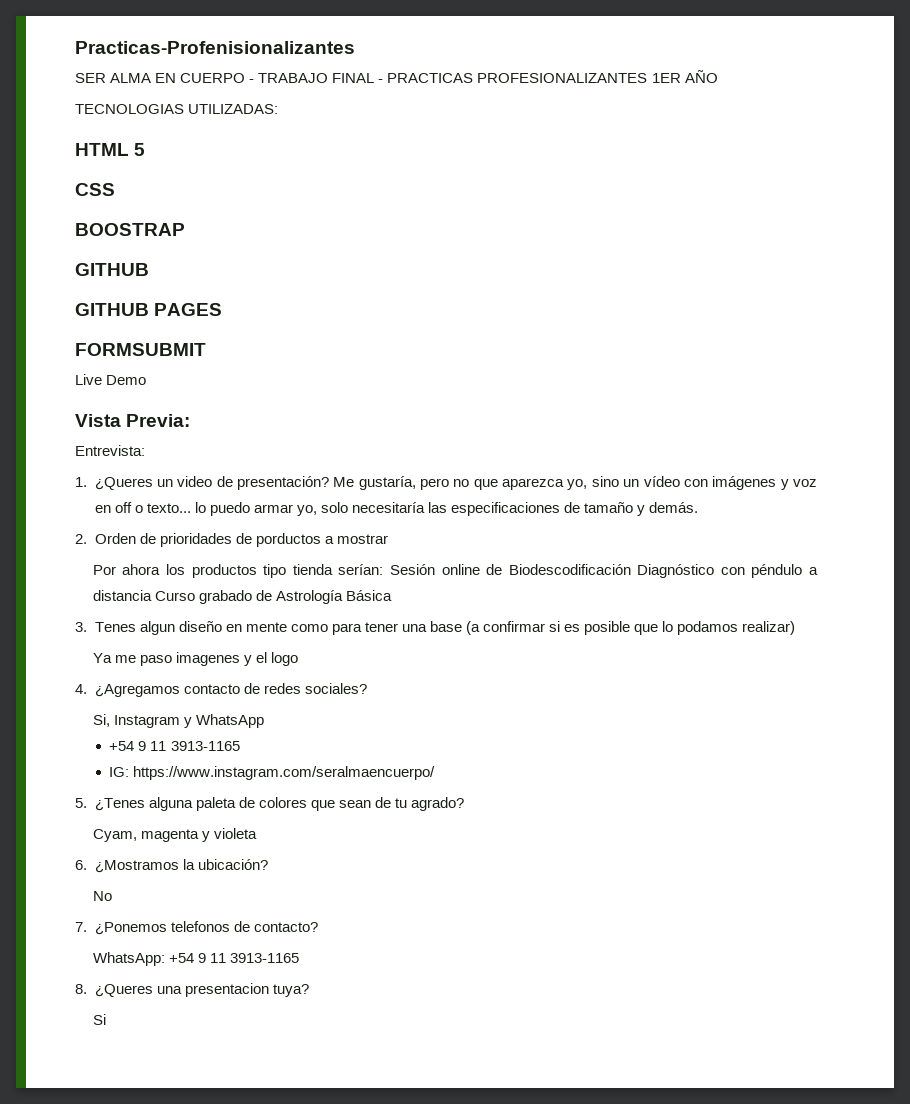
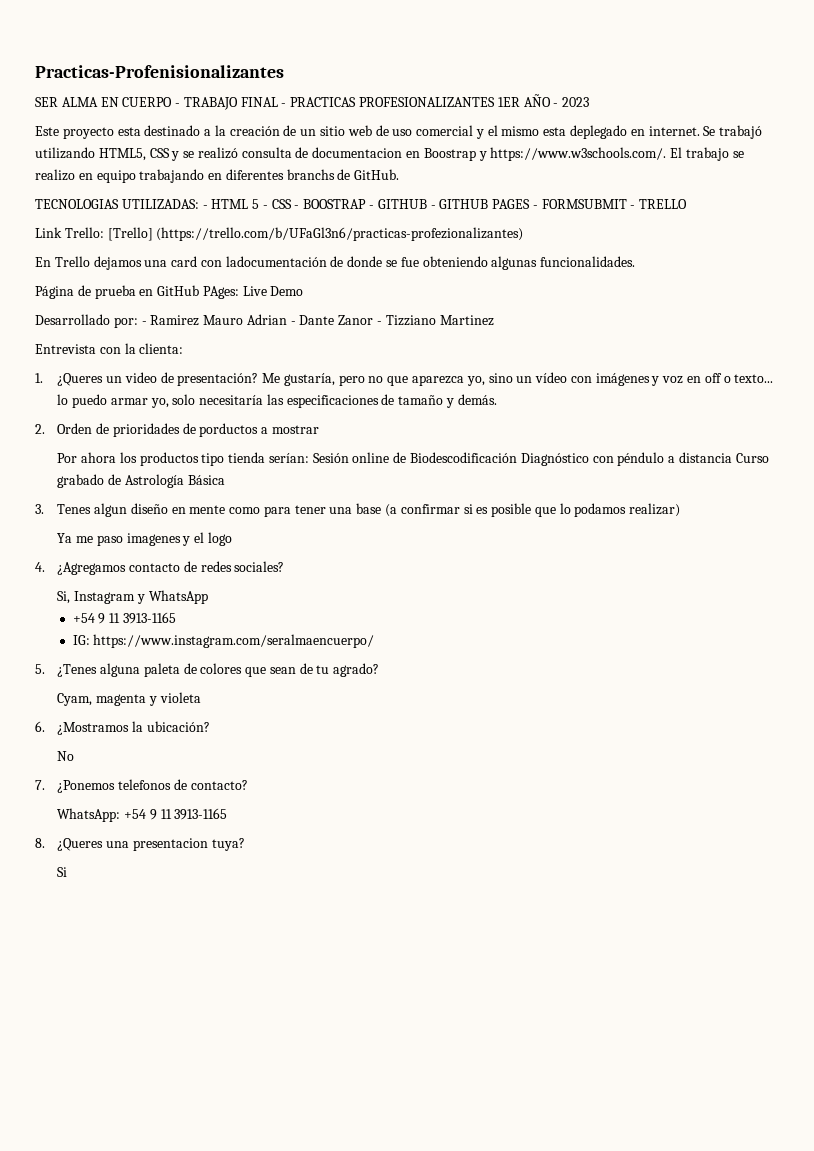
- SER ALMA EN CUERPO - TRABAJO FINAL - PRACTICAS PROFESIONALIZANTES 1ER AÑO
+ SER ALMA EN CUERPO - TRABAJO FINAL - PRACTICAS PROFESIONALIZANTES 1ER AÑO - 2023
+ Este proyecto esta destinado a la creación de un sitio web de uso comercial y el mismo esta deplegado en internet. Se trabajó utilizando HTML5, CSS y se realizó consulta de documentacion en Boostrap y https://www.w3schools.com/. El trabajo se realizo en equipo trabajando en diferentes branchs de GitHub.
- TECNOLOGIAS UTILIZADAS:
- HTML 5
- CSS
- BOOSTRAP
- GITHUB
- GITHUB PAGES
- FORMSUBMIT
- Live Demo
- Vista Previa:
- Entrevista:
+ TECNOLOGIAS UTILIZADAS: - HTML 5 - CSS - BOOSTRAP - GITHUB - GITHUB PAGES - FORMSUBMIT - TRELLO
+ Link Trello: [Trello] (https://trello.com/b/UFaGl3n6/practicas-profezionalizantes)
+ En Trello dejamos una card con ladocumentación de donde se fue obteniendo algunas funcionalidades.
+ Página de prueba en GitHub PAges: Live Demo
+ Desarrollado por: - Ramirez Mauro Adrian - Dante Zanor - Tizziano Martinez
+ Entrevista con la clienta:

